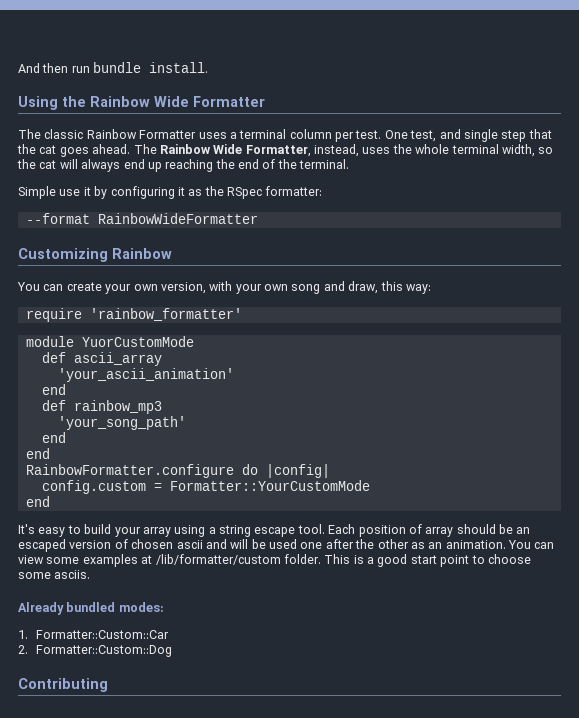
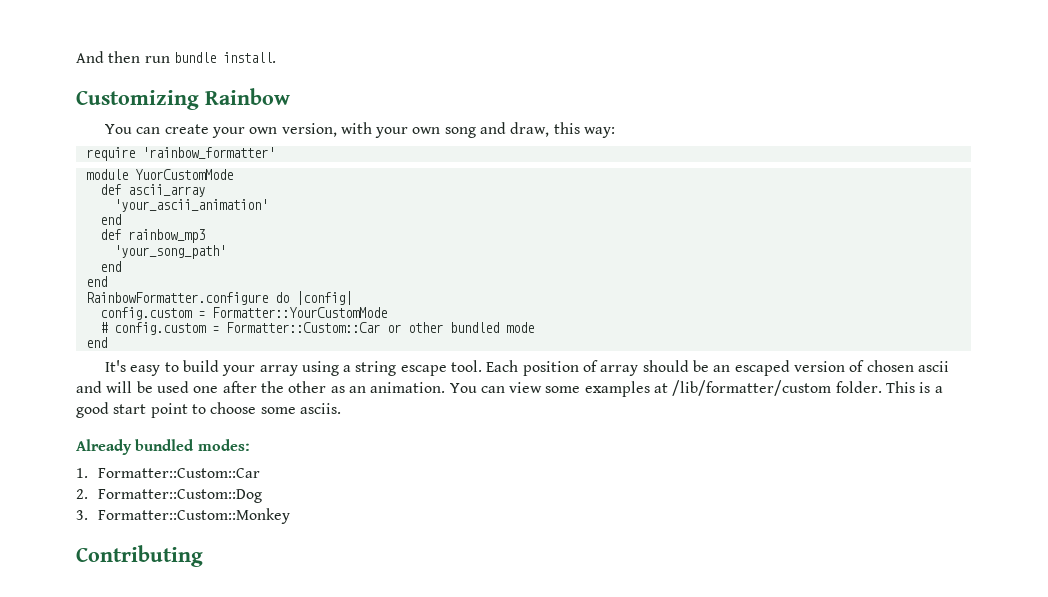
- Using the Rainbow Wide Formatter
- The classic Rainbow Formatter uses a terminal column per test. One test, and single step that the cat goes ahead. The Rainbow Wide Formatter, instead, uses the whole terminal width, so the cat will always end up reaching the end of the terminal.
- Simple use it by configuring it as the RSpec formatter:
- --format RainbowWideFormatter
+ # config.custom = Formatter::Custom::Car or other bundled mode
+ 3. Formatter::Custom::Monkey

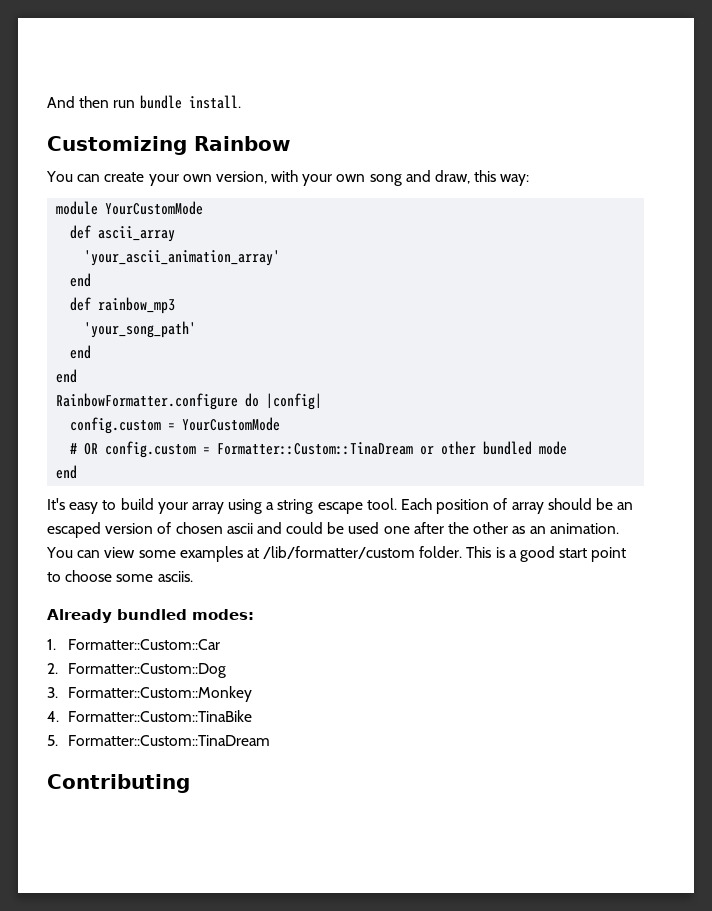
- require 'rainbow_formatter'
- module YuorCustomMode
+ module YourCustomMode
- 'your_ascii_animation'
+ 'your_ascii_animation_array'
- config.custom = Formatter::YourCustomMode
+ config.custom = YourCustomMode
- # config.custom = Formatter::Custom::Car or other bundled mode
+ # OR config.custom = Formatter::Custom::TinaDream or other bundled mode
- Each position of array should be an escaped version of chosen ascii and will be used one after the other as an animation.
+ Each position of array should be an escaped version of chosen ascii and could be used one after the other as an animation.
+ 4. Formatter::Custom::TinaBike
+ 5. Formatter::Custom::TinaDream

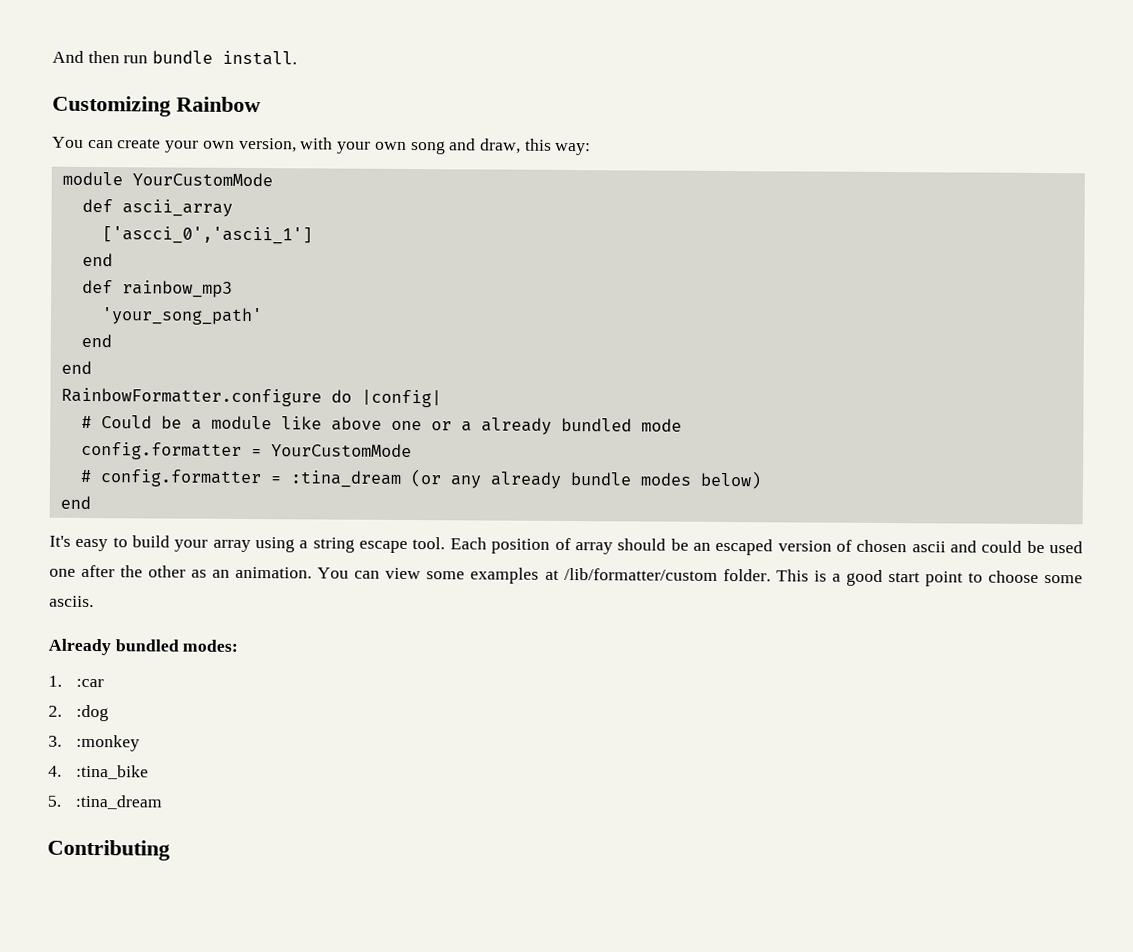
- 'your_ascii_animation_array'
+ ['ascci_0','ascii_1']
- config.custom = YourCustomMode
- # OR config.custom = Formatter::Custom::TinaDream or other bundled mode
+ # Could be a module like above one or a already bundled mode
+ config.formatter = YourCustomMode
+ # config.formatter = :tina_dream (or any already bundle modes below)
- 1. Formatter::Custom::Car
+ 1. :car
- 2. Formatter::Custom::Dog
+ 2. :dog
- 3. Formatter::Custom::Monkey
+ 3. :monkey
- 4. Formatter::Custom::TinaBike
+ 4. :tina_bike
- 5. Formatter::Custom::TinaDream
+ 5. :tina_dream

